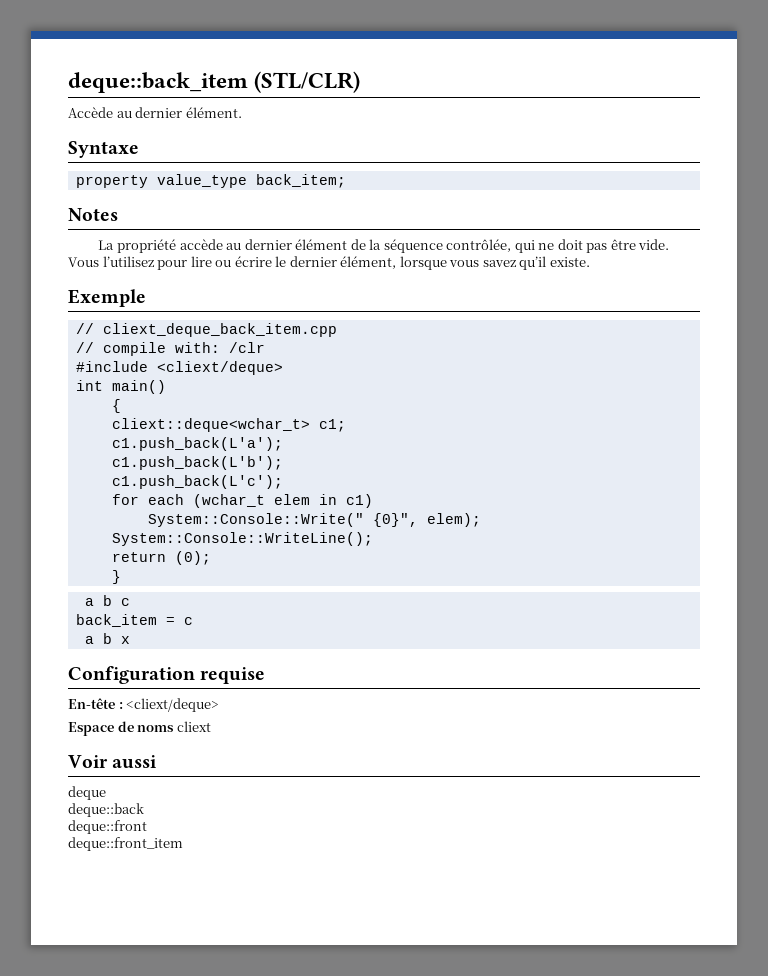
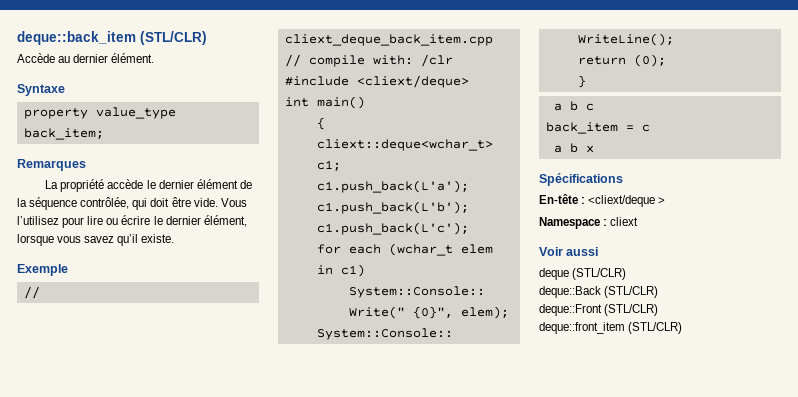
- Notes
+ Remarques
- La propriété accède au dernier élément de la séquence contrôlée, qui ne doit pas être vide.
+ La propriété accède le dernier élément de la séquence contrôlée, qui doit être vide.
- Configuration requise
+ Spécifications
- En-tête : <cliext/deque>
- Espace de noms cliext
+ En-tête : <cliext/deque >
+ Namespace : cliext
- deque
- deque::back
- deque::front
+ deque (STL/CLR)
+ deque::Back (STL/CLR)
+ deque::Front (STL/CLR)
- deque::front_item
+ deque::front_item (STL/CLR)

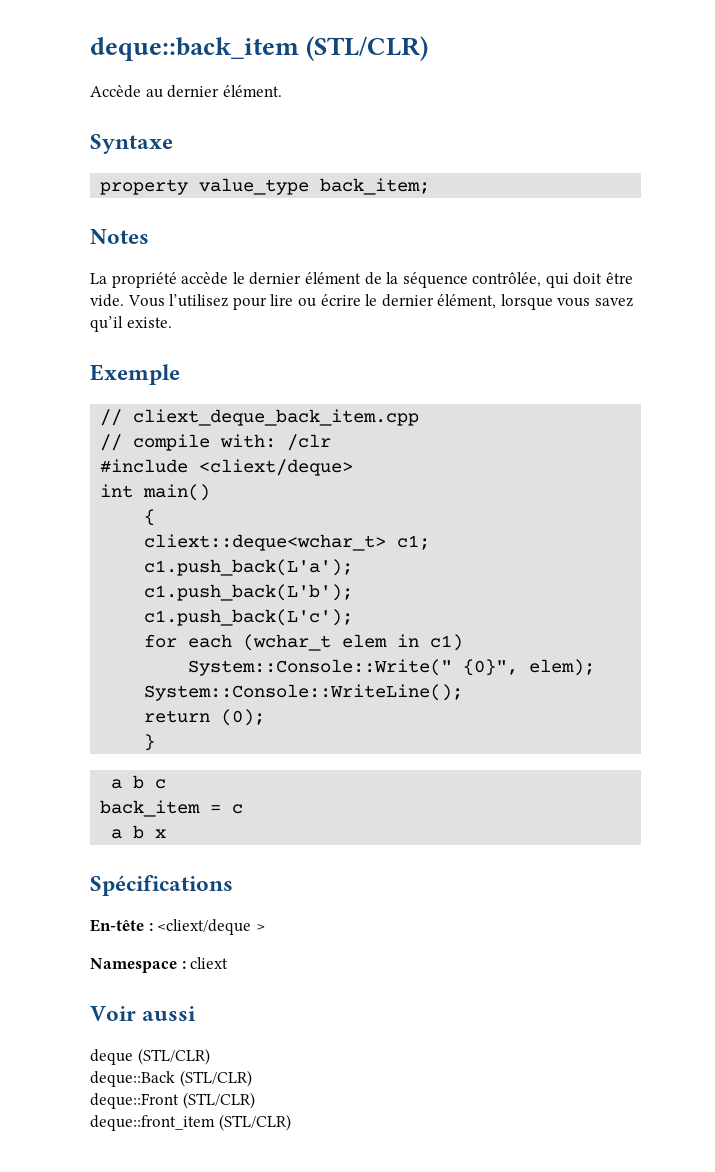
- Remarques
+ Notes

